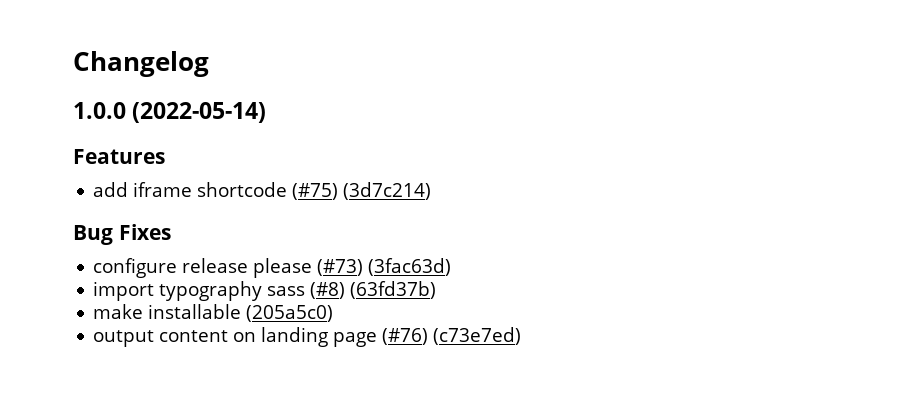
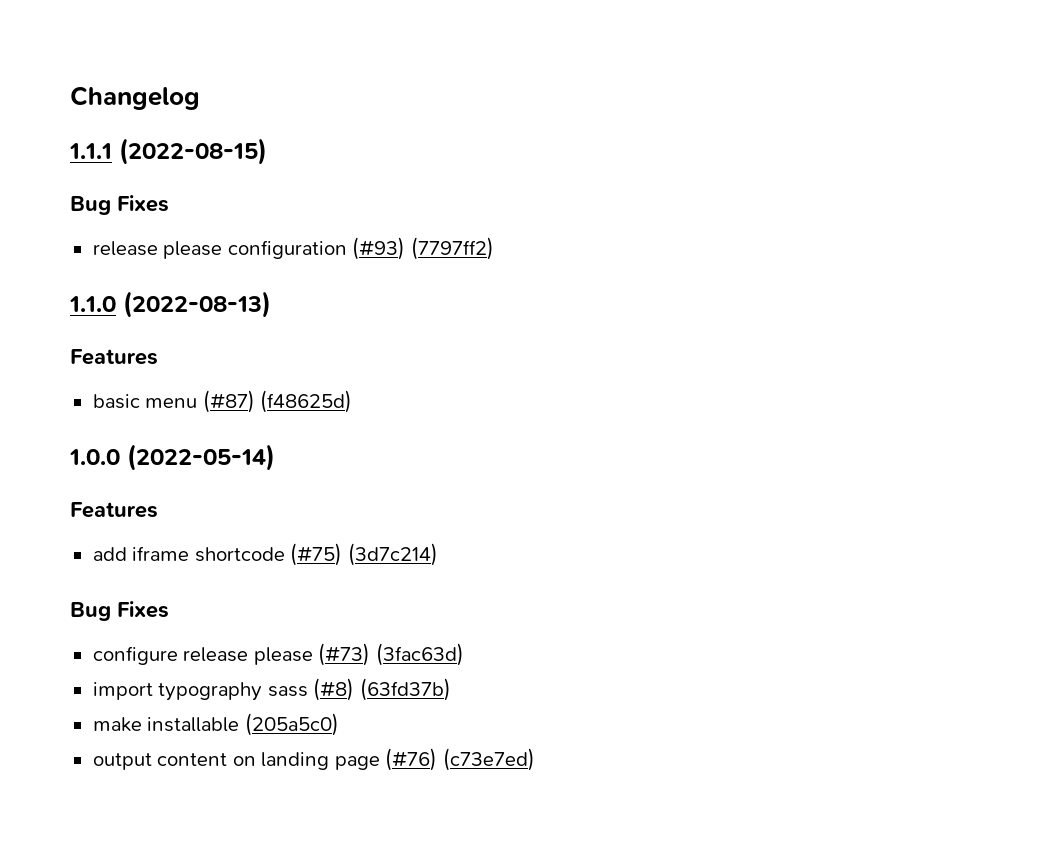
+ 1.1.1 (2022-08-15)
+ Bug Fixes
+ release please configuration (#93) (7797ff2)
+ 1.1.0 (2022-08-13)
+ Features
+ basic menu (#87) (f48625d)

